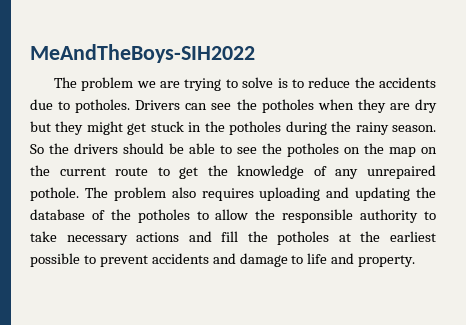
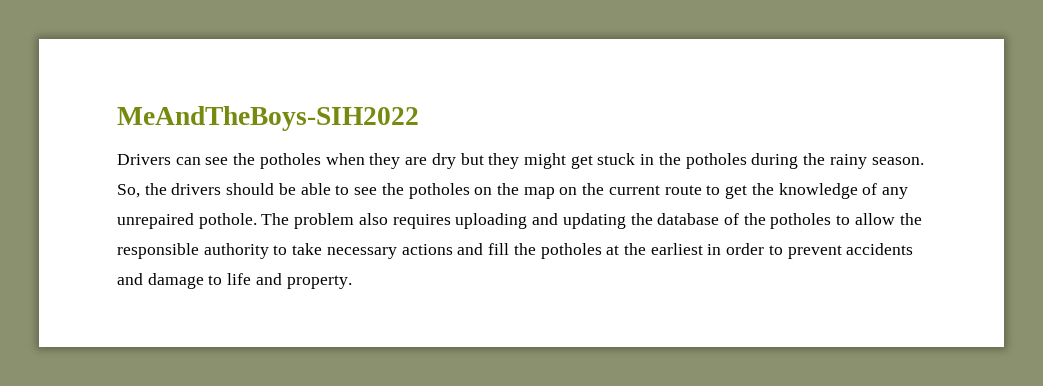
- The problem we are trying to solve is to reduce the accidents due to potholes.
- So the drivers should be able to see the potholes on the map on the current route to get the knowledge of any unrepaired pothole.
+ So, the drivers should be able to see the potholes on the map on the current route to get the knowledge of any unrepaired pothole.
- The problem also requires uploading and updating the database of the potholes to allow the responsible authority to take necessary actions and fill the potholes at the earliest possible to prevent accidents and damage to life and property.
+ The problem also requires uploading and updating the database of the potholes to allow the responsible authority to take necessary actions and fill the potholes at the earliest in order to prevent accidents and damage to life and property.

